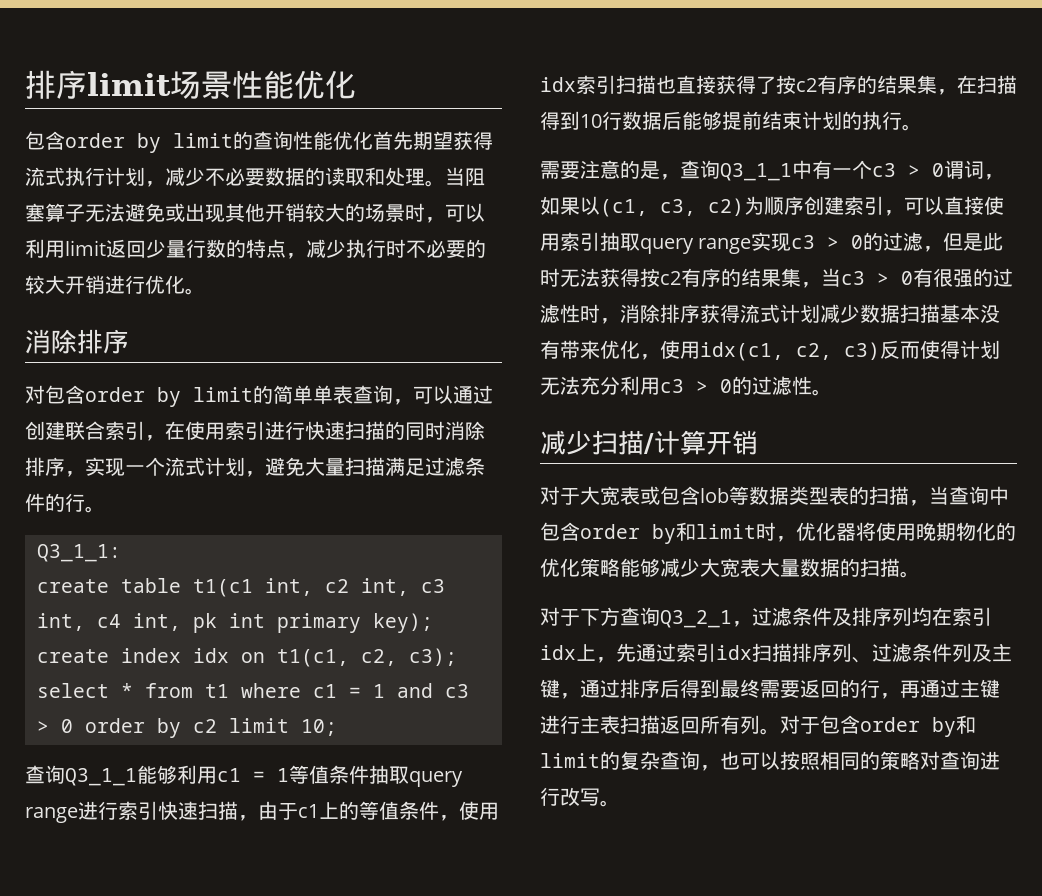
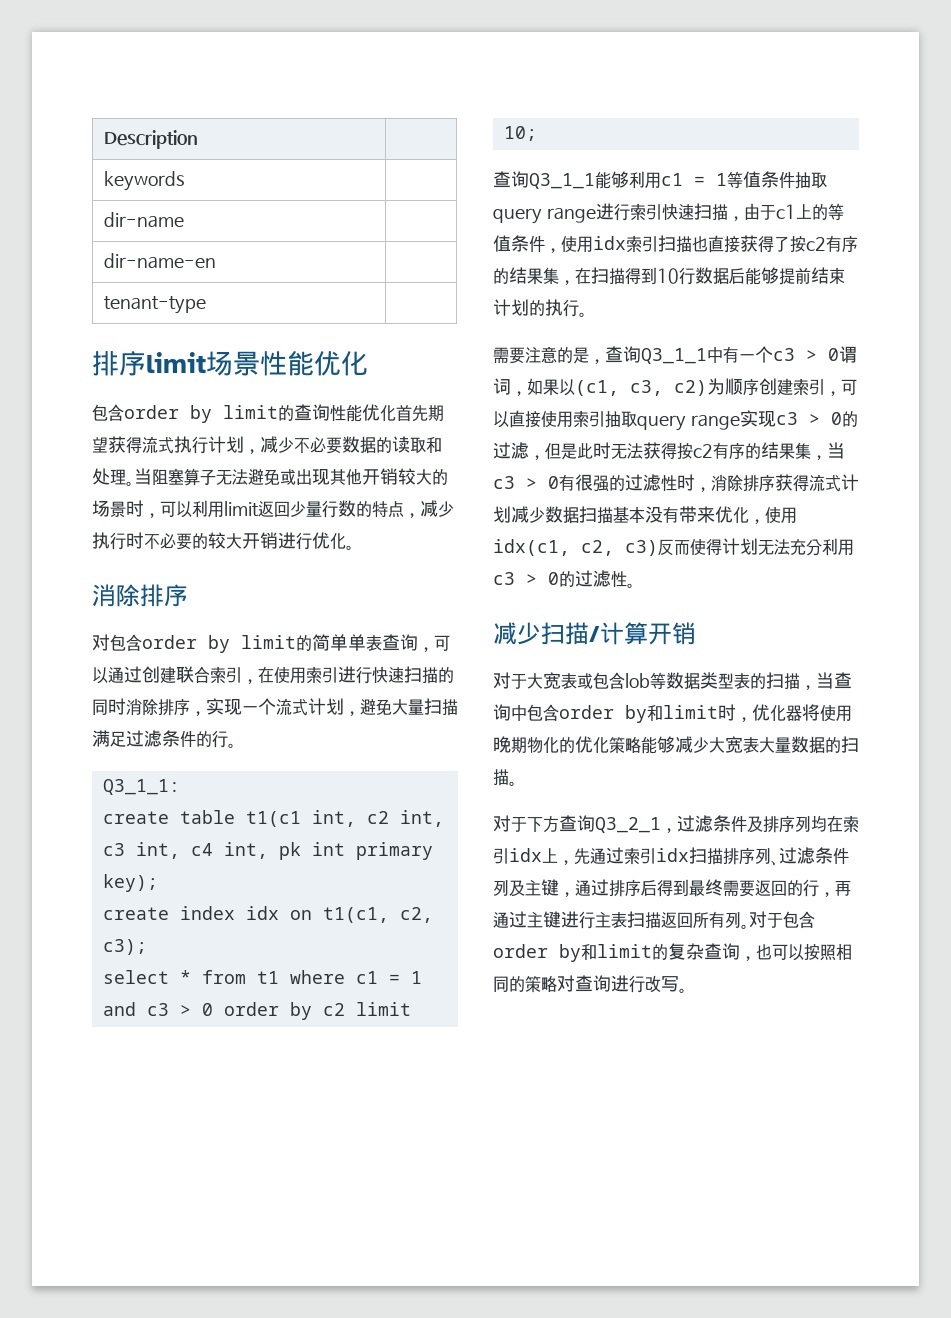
+ Description |
+ keywords |
+ dir-name |
+ dir-name-en |
+ tenant-type |

